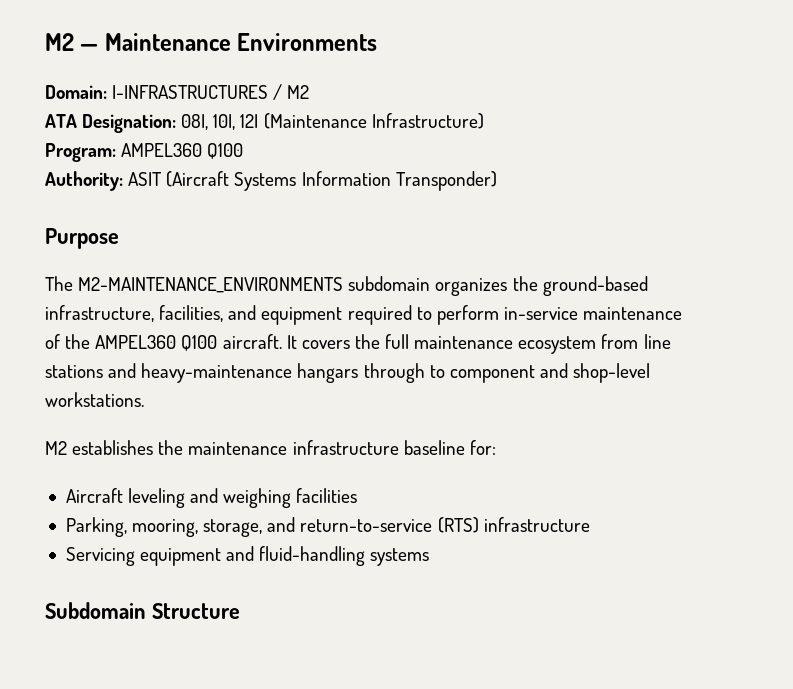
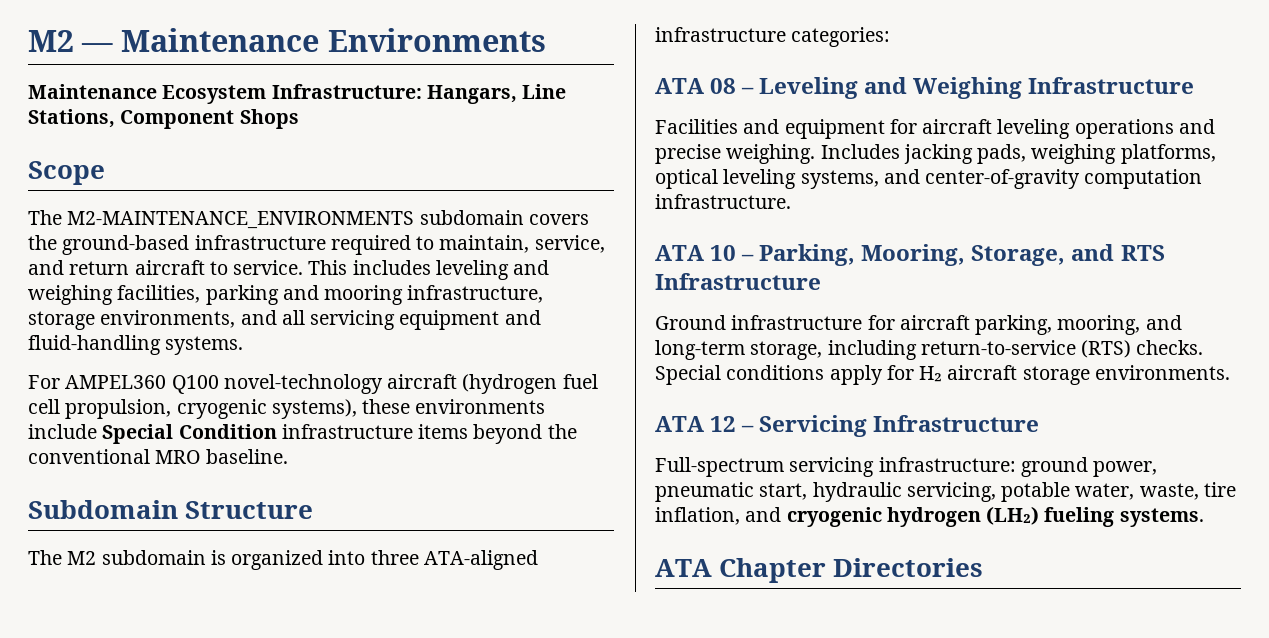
- Domain: I-INFRASTRUCTURES / M2
- ATA Designation: 08I, 10I, 12I (Maintenance Infrastructure)
- Program: AMPEL360 Q100
- Authority: ASIT (Aircraft Systems Information Transponder)
- Purpose
+ Maintenance Ecosystem Infrastructure: Hangars, Line Stations, Component Shops
+ Scope
- The M2-MAINTENANCE_ENVIRONMENTS subdomain organizes the ground-based infrastructure, facilities, and equipment required to perform in-service maintenance of the AMPEL360 Q100 aircraft. It covers the full maintenance ecosystem from line stations and heavy-maintenance hangars through to component and shop-level workstations.
- M2 establishes the maintenance infrastructure baseline for:
- Aircraft leveling and weighing facilities
- Parking, mooring, storage, and return-to-service (RTS) infrastructure
- Servicing equipment and fluid-handling systems
+ The M2-MAINTENANCE_ENVIRONMENTS subdomain covers the ground-based infrastructure required to maintain, service, and return aircraft to service. This includes leveling and weighing facilities, parking and mooring infrastructure, storage environments, and all servicing equipment and fluid-handling systems.
+ For AMPEL360 Q100 novel-technology aircraft (hydrogen fuel cell propulsion, cryogenic systems), these environments include Special Condition infrastructure items beyond the conventional MRO baseline.
  Subdomain Structure
+ The M2 subdomain is organized into three ATA-aligned infrastructure categories:
+ ATA 08 – Leveling and Weighing Infrastructure
+ Facilities and equipment for aircraft leveling operations and precise weighing. Includes jacking pads, weighing platforms, optical leveling systems, and center-of-gravity computation infrastructure.
+ ATA 10 – Parking, Mooring, Storage, and RTS Infrastructure
+ Ground infrastructure for aircraft parking, mooring, and long-term storage, including return-to-service (RTS) checks. Special conditions apply for H₂ aircraft storage environments.
+ ATA 12 – Servicing Infrastructure
+ Full-spectrum servicing infrastructure: ground power, pneumatic start, hydraulic servicing, potable water, waste, tire inflation, and cryogenic hydrogen (LH₂) fueling systems.
+ ATA Chapter Directories

